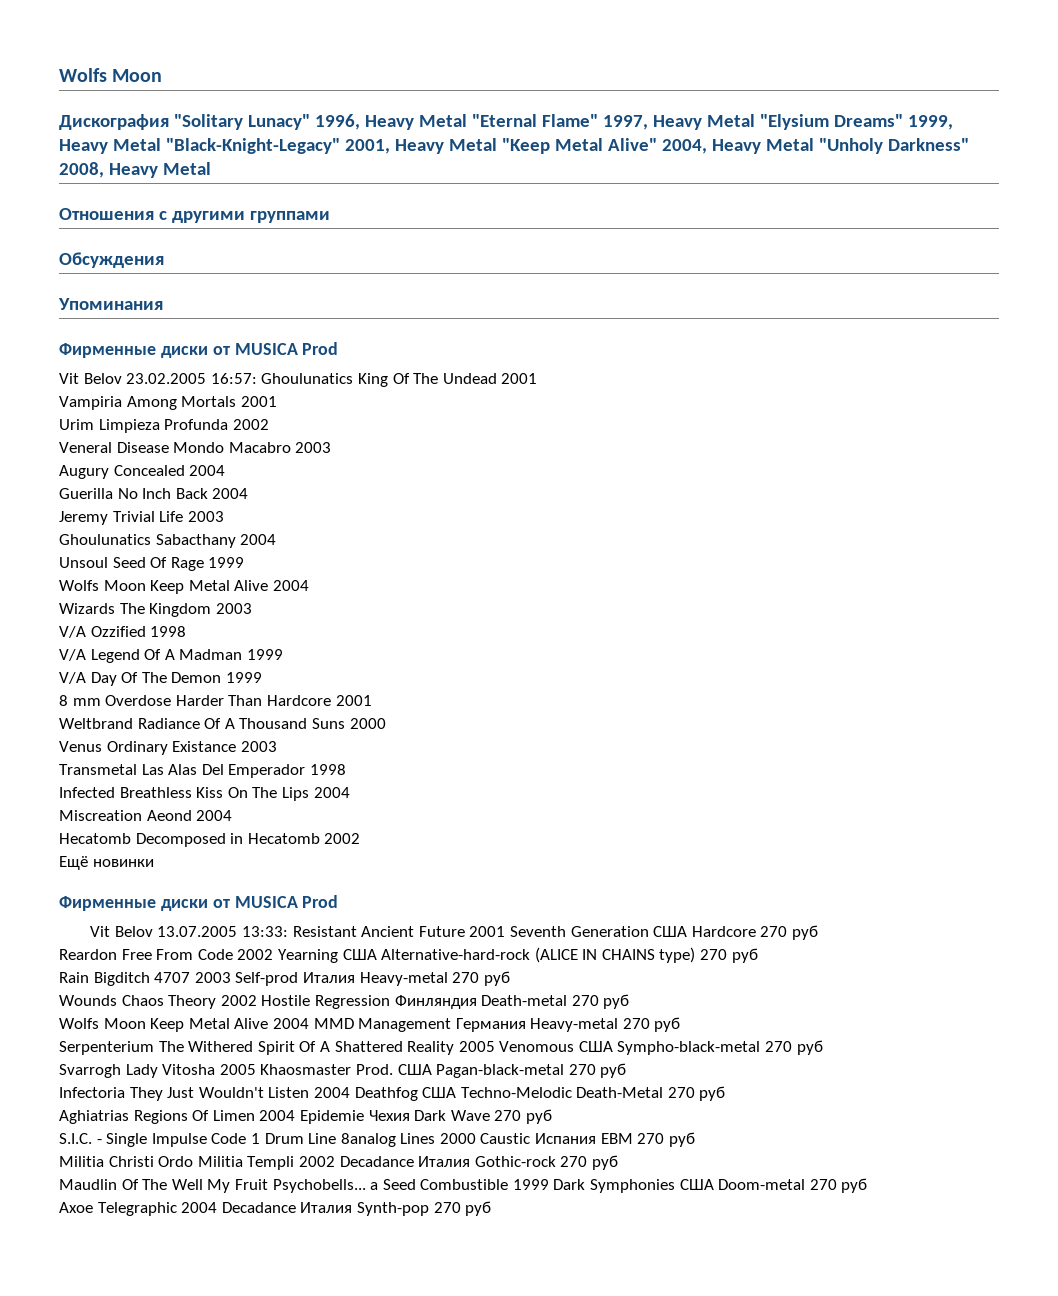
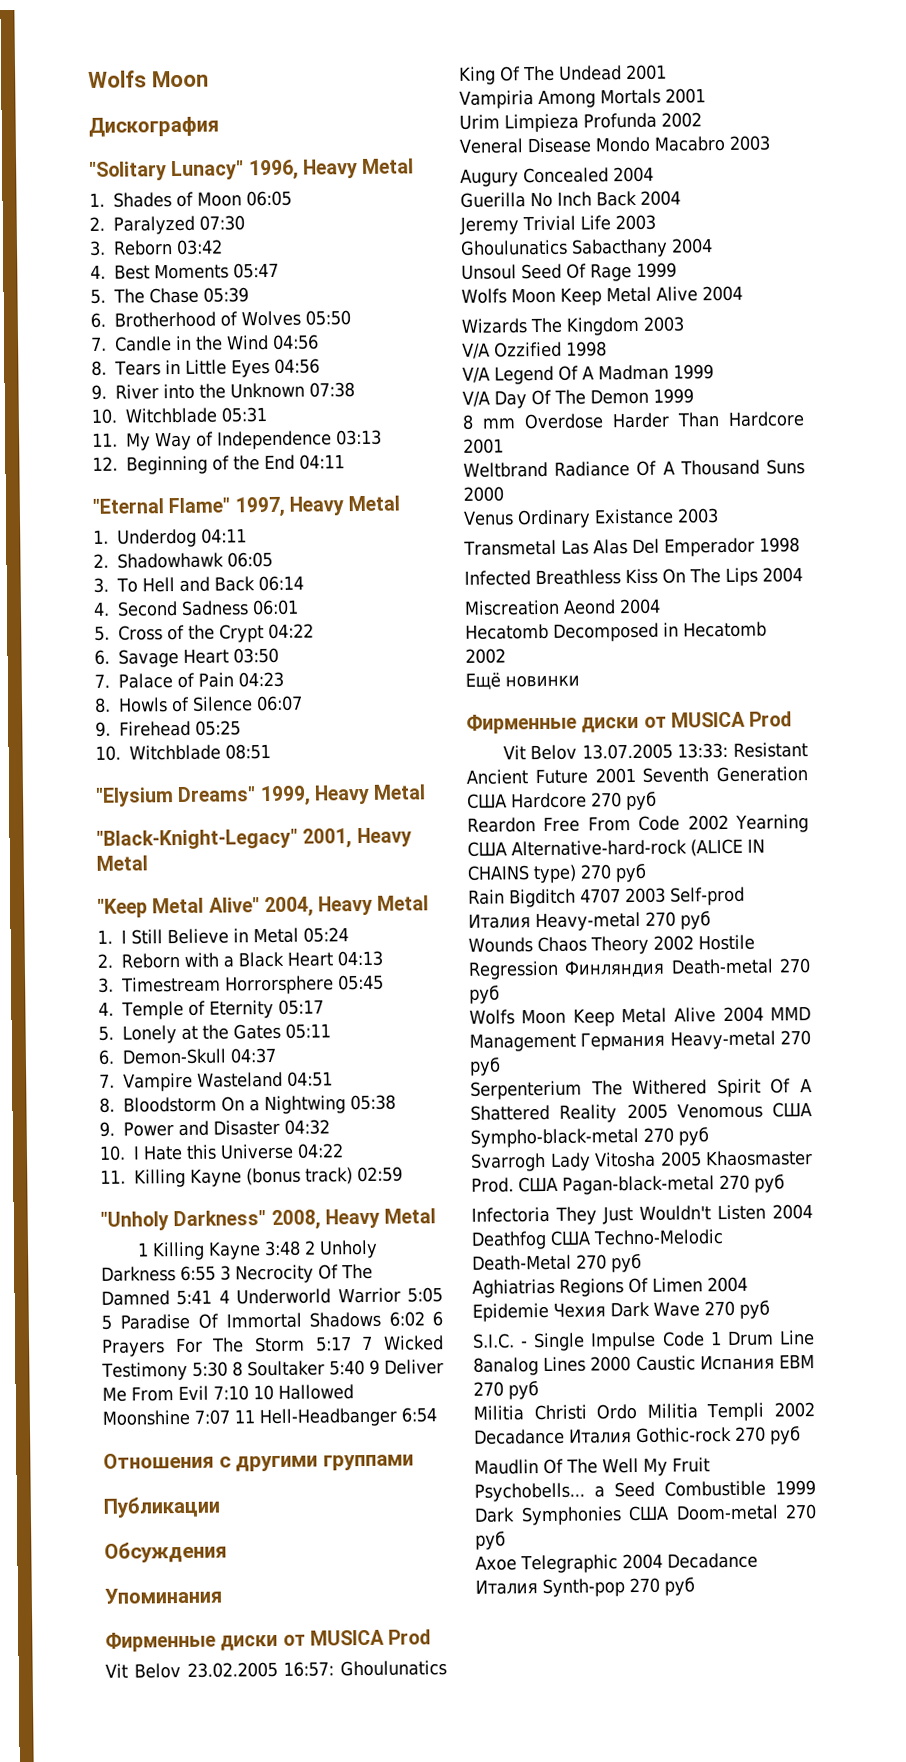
- Дискография "Solitary Lunacy" 1996, Heavy Metal "Eternal Flame" 1997, Heavy Metal "Elysium Dreams" 1999, Heavy Metal "Black-Knight-Legacy" 2001, Heavy Metal "Keep Metal Alive" 2004, Heavy Metal "Unholy Darkness" 2008, Heavy Metal
+ Дискография
+ "Solitary Lunacy" 1996, Heavy Metal
+ 1. Shades of Moon 06:05
+ 2. Paralyzed 07:30
+ 3. Reborn 03:42
+ 4. Best Moments 05:47
+ 5. The Chase 05:39
+ 6. Brotherhood of Wolves 05:50
+ 7. Candle in the Wind 04:56
+ 8. Tears in Little Eyes 04:56
+ 9. River into the Unknown 07:38
+ 10. Witchblade 05:31
+ 11. My Way of Independence 03:13
+ 12. Beginning of the End 04:11
+ "Eternal Flame" 1997, Heavy Metal
+ 1. Underdog 04:11
+ 2. Shadowhawk 06:05
+ 3. To Hell and Back 06:14
+ 4. Second Sadness 06:01
+ 5. Cross of the Crypt 04:22
+ 6. Savage Heart 03:50
+ 7. Palace of Pain 04:23
+ 8. Howls of Silence 06:07
+ 9. Firehead 05:25
+ 10. Witchblade 08:51
+ "Elysium Dreams" 1999, Heavy Metal
+ "Black-Knight-Legacy" 2001, Heavy Metal
+ "Keep Metal Alive" 2004, Heavy Metal
+ 1. I Still Believe in Metal 05:24
+ 2. Reborn with a Black Heart 04:13
+ 3. Timestream Horrorsphere 05:45
+ 4. Temple of Eternity 05:17
+ 5. Lonely at the Gates 05:11
+ 6. Demon-Skull 04:37
+ 7. Vampire Wasteland 04:51
+ 8. Bloodstorm On a Nightwing 05:38
+ 9. Power and Disaster 04:32
+ 10. I Hate this Universe 04:22
+ 11. Killing Kayne (bonus track) 02:59
+ "Unholy Darkness" 2008, Heavy Metal
+ 1 Killing Kayne 3:48 2 Unholy Darkness 6:55 3 Necrocity Of The Damned 5:41 4 Underworld Warrior 5:05 5 Paradise Of Immortal Shadows 6:02 6 Prayers For The Storm 5:17 7 Wicked Testimony 5:30 8 Soultaker 5:40 9 Deliver Me From Evil 7:10 10 Hallowed Moonshine 7:07 11 Hell-Headbanger 6:54
+ Публикации

